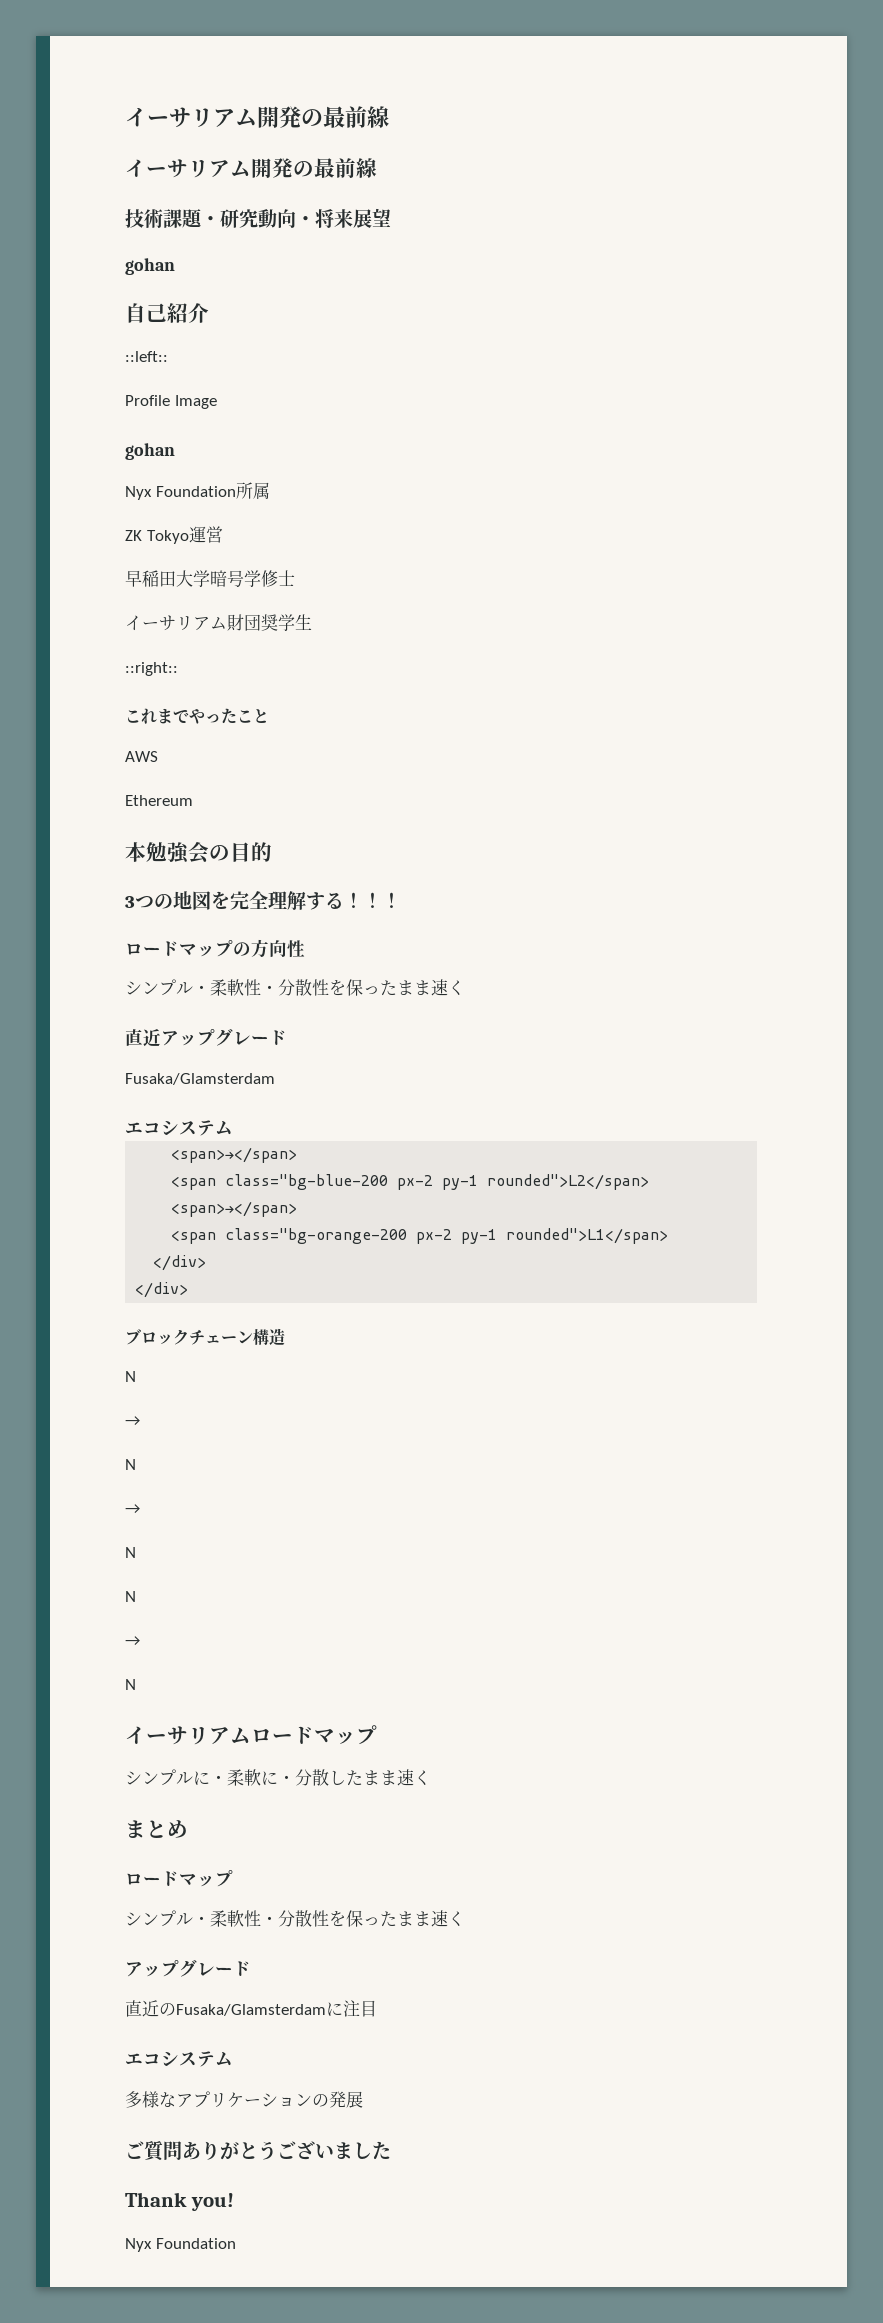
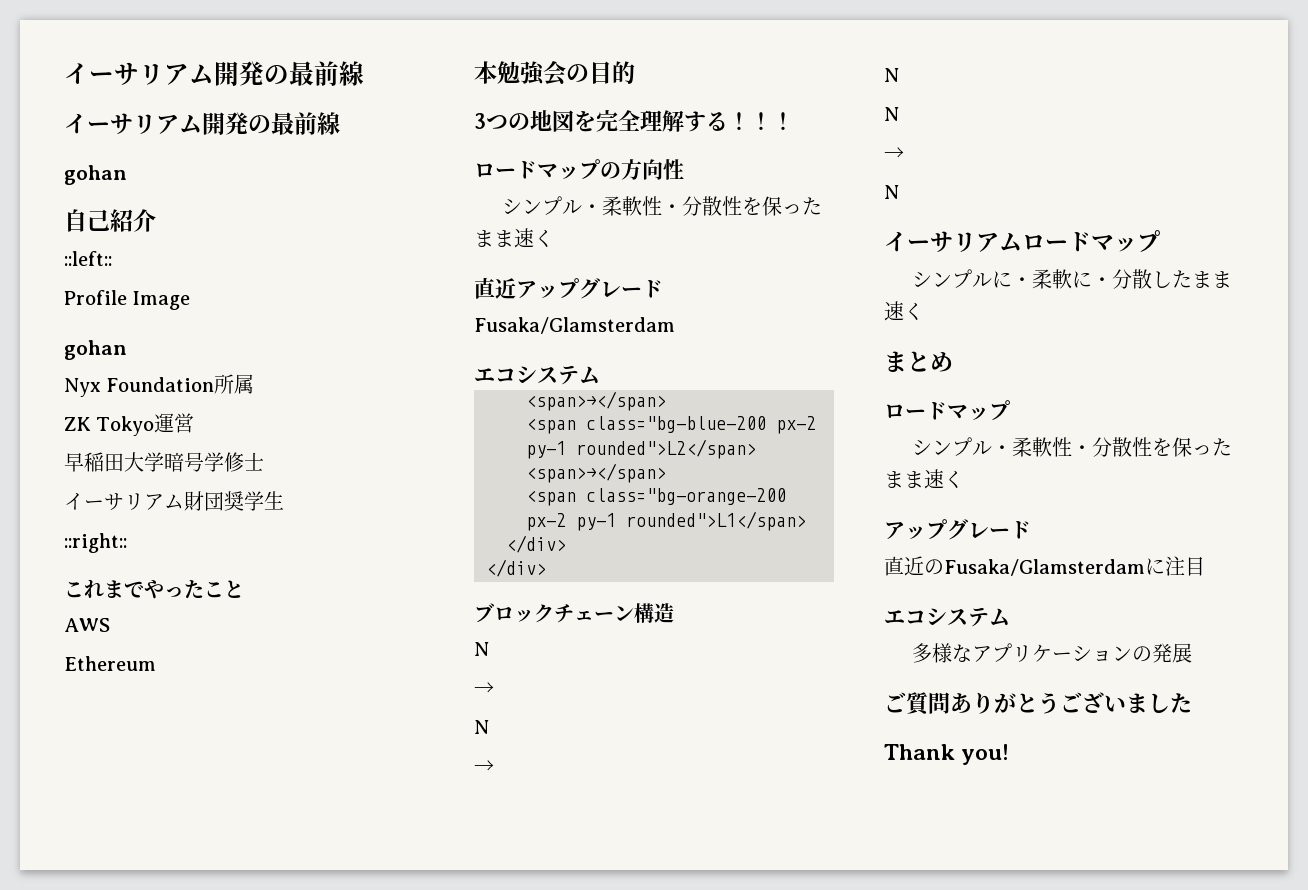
- 技術課題・研究動向・将来展望
  Thank you!
- Nyx Foundation

